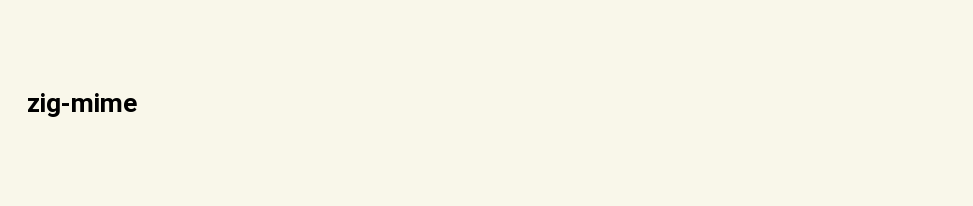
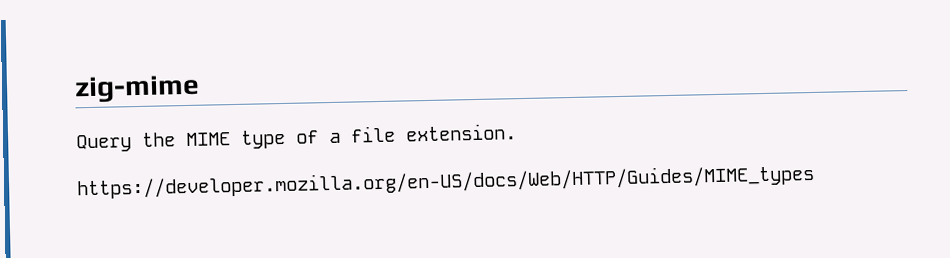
+ Query the MIME type of a file extension.
+ https://developer.mozilla.org/en-US/docs/Web/HTTP/Guides/MIME_types

